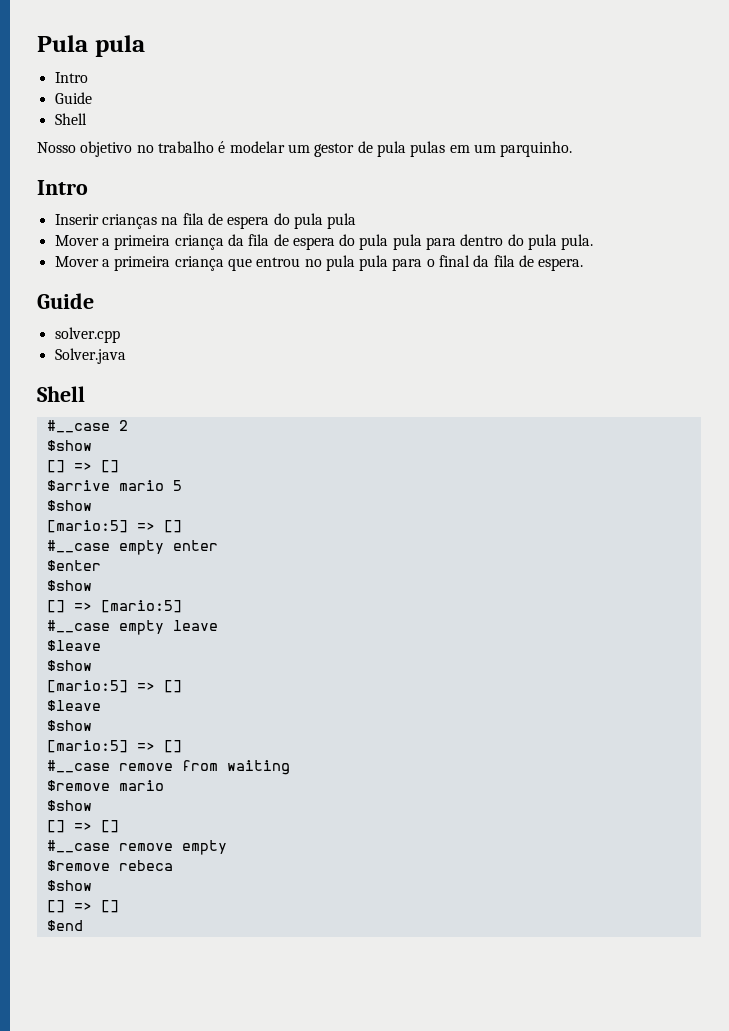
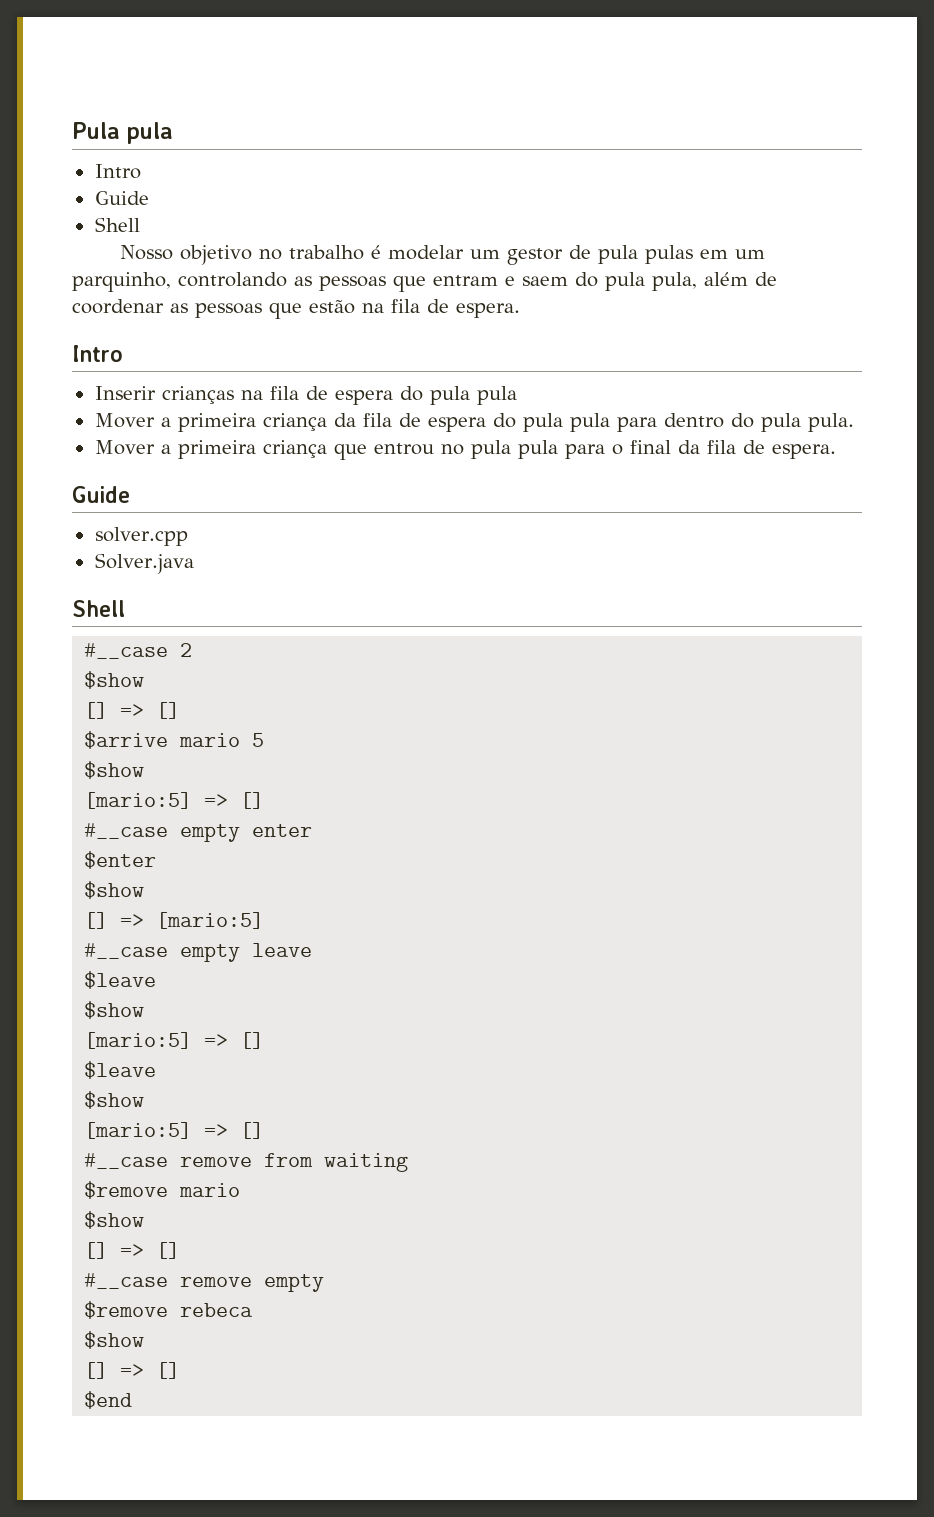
- Nosso objetivo no trabalho é modelar um gestor de pula pulas em um parquinho.
+ Nosso objetivo no trabalho é modelar um gestor de pula pulas em um parquinho, controlando as pessoas que entram e saem do pula pula, além de coordenar as pessoas que estão na fila de espera.

